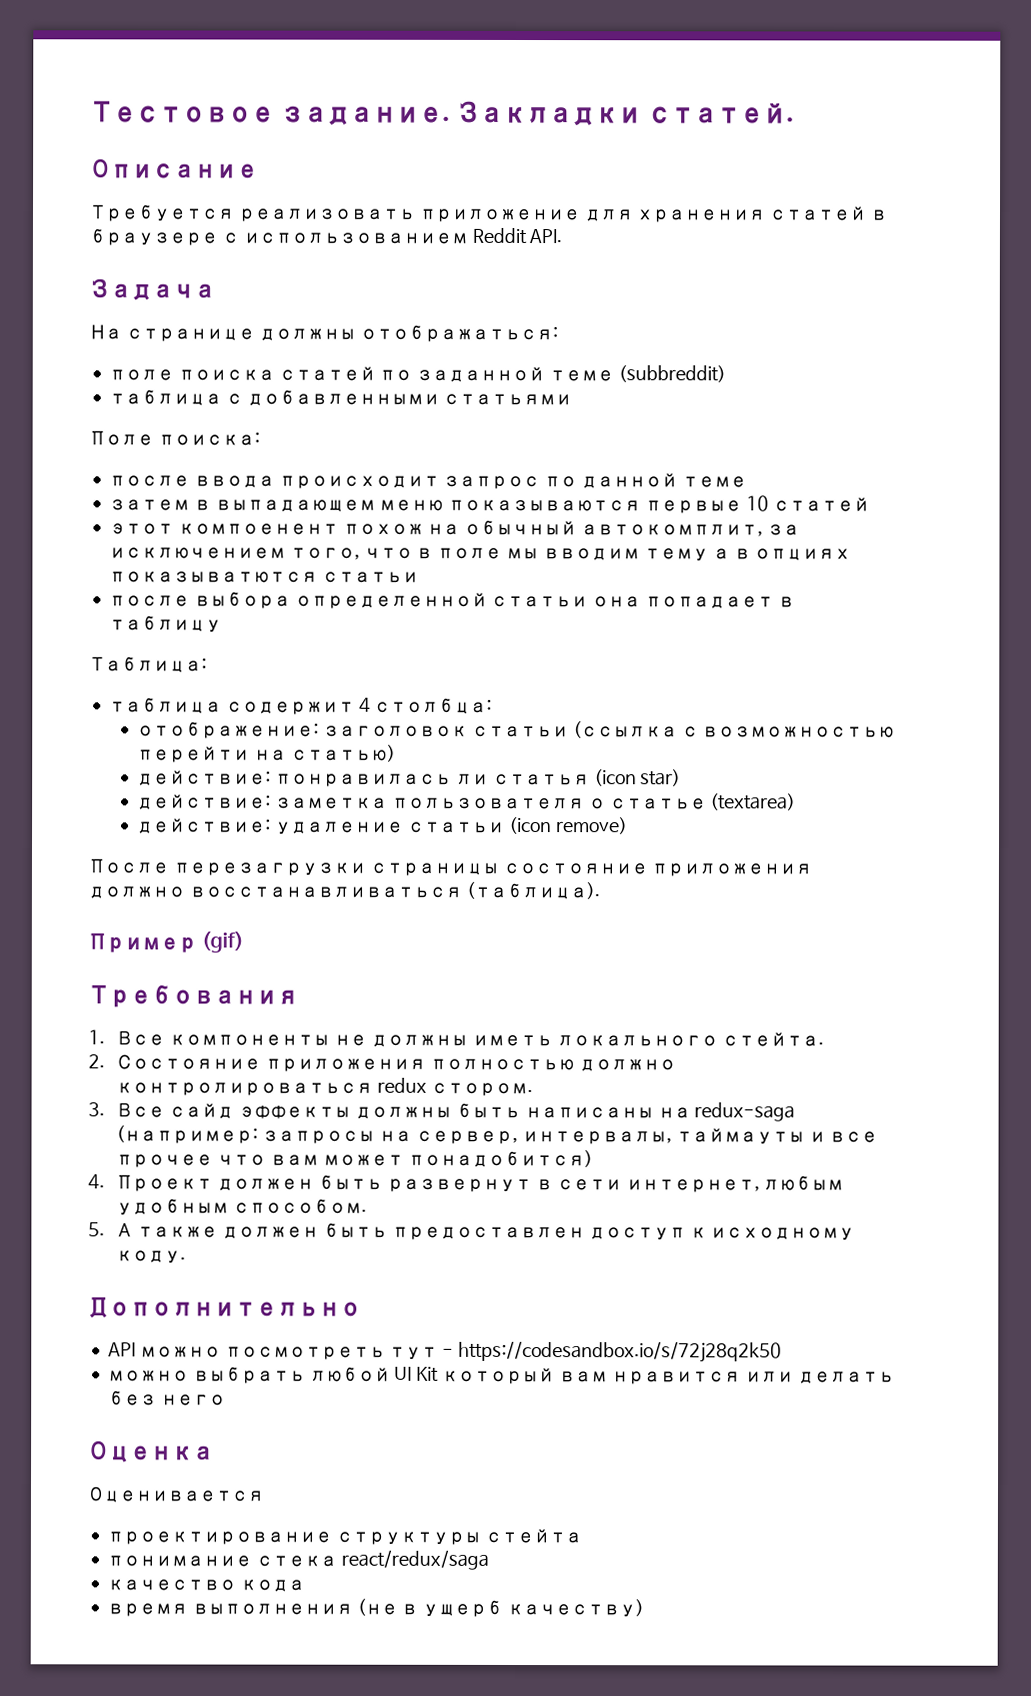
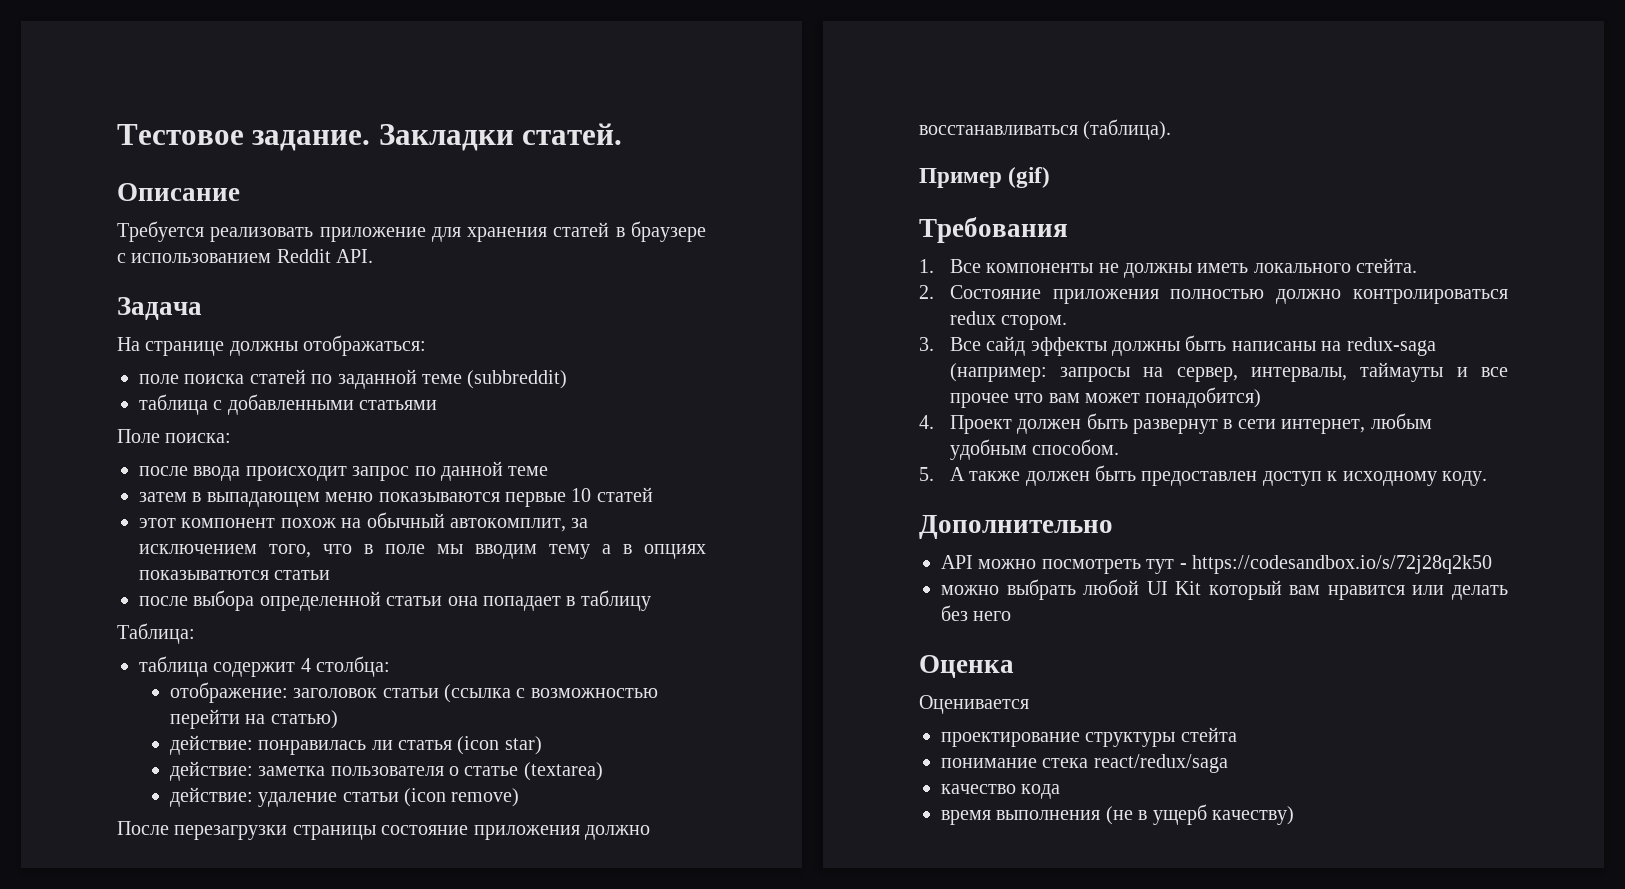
- этот компоенент похож на обычный автокомплит, за исключением того, что в поле мы вводим тему а в опциях показыватются статьи
+ этот компонент похож на обычный автокомплит, за исключением того, что в поле мы вводим тему а в опциях показыватются статьи

